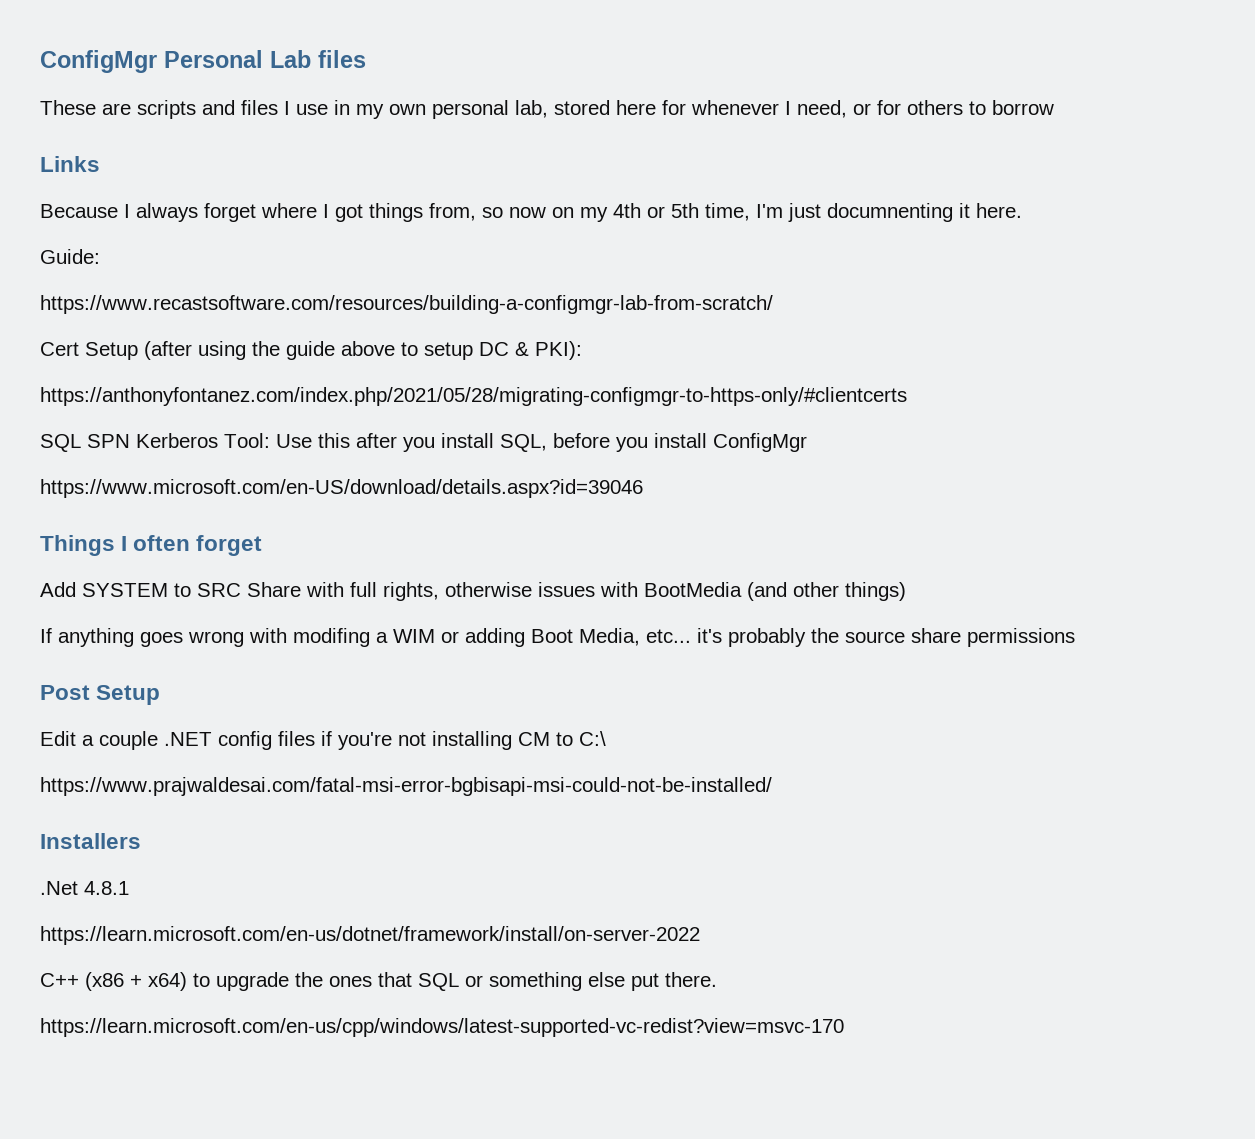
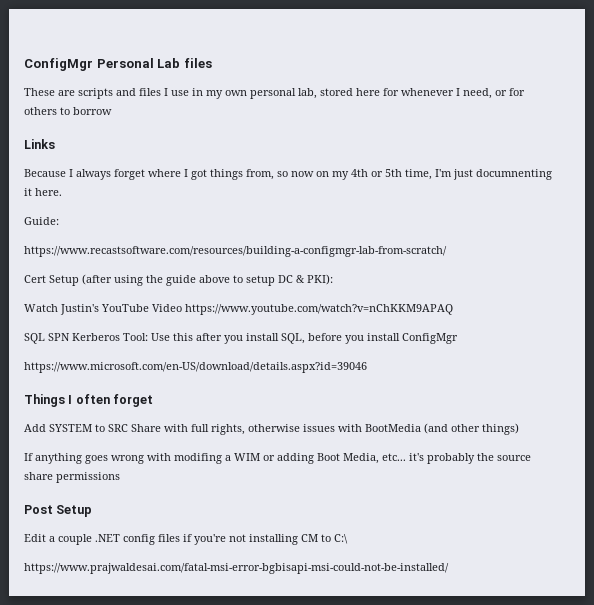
- https://anthonyfontanez.com/index.php/2021/05/28/migrating-configmgr-to-https-only/#clientcerts
+ Watch Justin's YouTube Video https://www.youtube.com/watch?v=nChKKM9APAQ
- Installers
- .Net 4.8.1
- https://learn.microsoft.com/en-us/dotnet/framework/install/on-server-2022
- C++ (x86 + x64) to upgrade the ones that SQL or something else put there.
- https://learn.microsoft.com/en-us/cpp/windows/latest-supported-vc-redist?view=msvc-170

